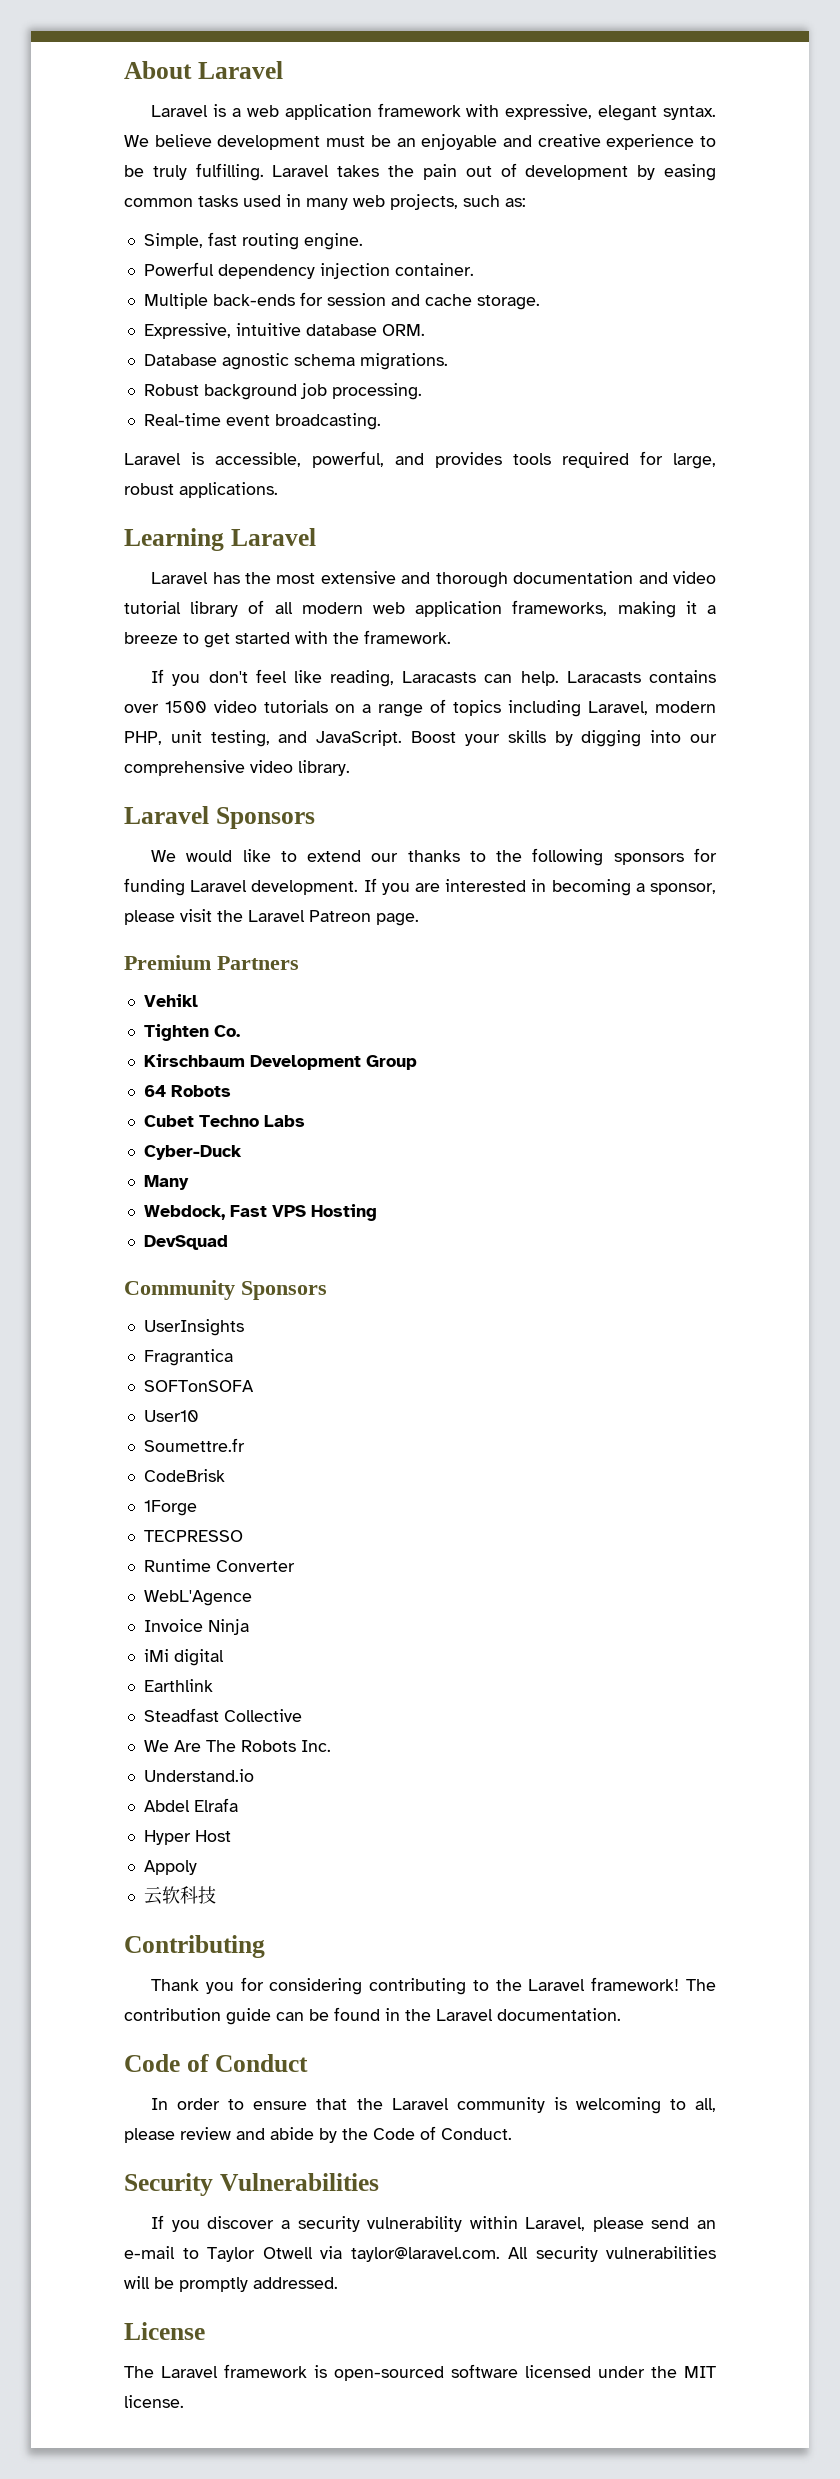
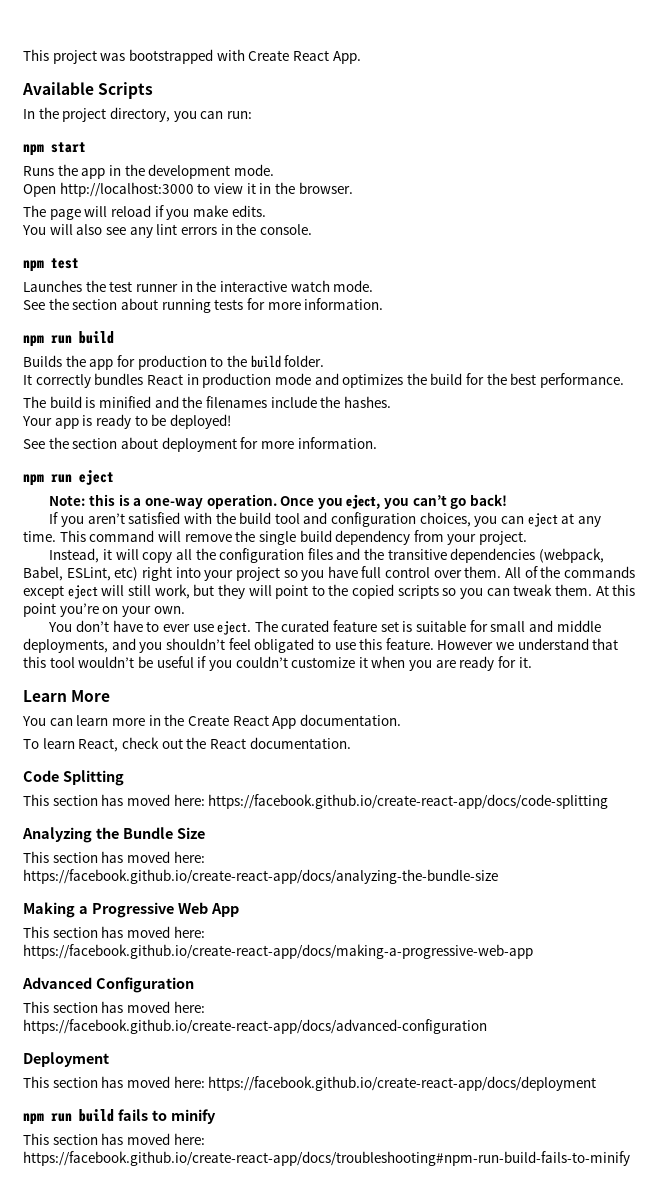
- About Laravel
- Laravel is a web application framework with expressive, elegant syntax. We believe development must be an enjoyable and creative experience to be truly fulfilling. Laravel takes the pain out of development by easing common tasks used in many web projects, such as:
- Simple, fast routing engine.
- Powerful dependency injection container.
- Multiple back-ends for session and cache storage.
- Expressive, intuitive database ORM.
- Database agnostic schema migrations.
- Robust background job processing.
- Real-time event broadcasting.
- Laravel is accessible, powerful, and provides tools required for large, robust applications.
- Learning Laravel
- Laravel has the most extensive and thorough documentation and video tutorial library of all modern web application frameworks, making it a breeze to get started with the framework.
- If you don't feel like reading, Laracasts can help. Laracasts contains over 1500 video tutorials on a range of topics including Laravel, modern PHP, unit testing, and JavaScript. Boost your skills by digging into our comprehensive video library.
- Laravel Sponsors
- We would like to extend our thanks to the following sponsors for funding Laravel development. If you are interested in becoming a sponsor, please visit the Laravel Patreon page.
- Premium Partners
- Vehikl
- Tighten Co.
- Kirschbaum Development Group
- 64 Robots
- Cubet Techno Labs
- Cyber-Duck
- Many
- Webdock, Fast VPS Hosting
- DevSquad
- Community Sponsors
- UserInsights
- Fragrantica
- SOFTonSOFA
- User10
- Soumettre.fr
- CodeBrisk
- 1Forge
- TECPRESSO
- Runtime Converter
- WebL'Agence
- Invoice Ninja
- iMi digital
- Earthlink
- Steadfast Collective
- We Are The Robots Inc.
- Understand.io
- Abdel Elrafa
- Hyper Host
- Appoly
- 云软科技
- Contributing
- Thank you for considering contributing to the Laravel framework! The contribution guide can be found in the Laravel documentation.
- Code of Conduct
- In order to ensure that the Laravel community is welcoming to all, please review and abide by the Code of Conduct.
- Security Vulnerabilities
- If you discover a security vulnerability within Laravel, please send an e-mail to Taylor Otwell via taylor@laravel.com. All security vulnerabilities will be promptly addressed.
- License
- The Laravel framework is open-sourced software licensed under the MIT license.
+ This project was bootstrapped with Create React App.
+ Available Scripts
+ In the project directory, you can run:
+ npm start
+ Runs the app in the development mode.
+ Open http://localhost:3000 to view it in the browser.
+ The page will reload if you make edits.
+ You will also see any lint errors in the console.
+ npm test
+ Launches the test runner in the interactive watch mode.
+ See the section about running tests for more information.
+ npm run build
+ Builds the app for production to the build folder.
+ It correctly bundles React in production mode and optimizes the build for the best performance.
+ The build is minified and the filenames include the hashes.
+ Your app is ready to be deployed!
+ See the section about deployment for more information.
+ npm run eject
+ Note: this is a one-way operation. Once you eject, you can’t go back!
+ If you aren’t satisfied with the build tool and configuration choices, you can eject at any time. This command will remove the single build dependency from your project.
+ Instead, it will copy all the configuration files and the transitive dependencies (webpack, Babel, ESLint, etc) right into your project so you have full control over them. All of the commands except eject will still work, but they will point to the copied scripts so you can tweak them. At this point you’re on your own.
+ You don’t have to ever use eject. The curated feature set is suitable for small and middle deployments, and you shouldn’t feel obligated to use this feature. However we understand that this tool wouldn’t be useful if you couldn’t customize it when you are ready for it.
+ Learn More
+ You can learn more in the Create React App documentation.
+ To learn React, check out the React documentation.
+ Code Splitting
+ This section has moved here: https://facebook.github.io/create-react-app/docs/code-splitting
+ Analyzing the Bundle Size
+ This section has moved here: https://facebook.github.io/create-react-app/docs/analyzing-the-bundle-size
+ Making a Progressive Web App
+ This section has moved here: https://facebook.github.io/create-react-app/docs/making-a-progressive-web-app
+ Advanced Configuration
+ This section has moved here: https://facebook.github.io/create-react-app/docs/advanced-configuration
+ Deployment
+ This section has moved here: https://facebook.github.io/create-react-app/docs/deployment
+ npm run build fails to minify
+ This section has moved here: https://facebook.github.io/create-react-app/docs/troubleshooting#npm-run-build-fails-to-minify

